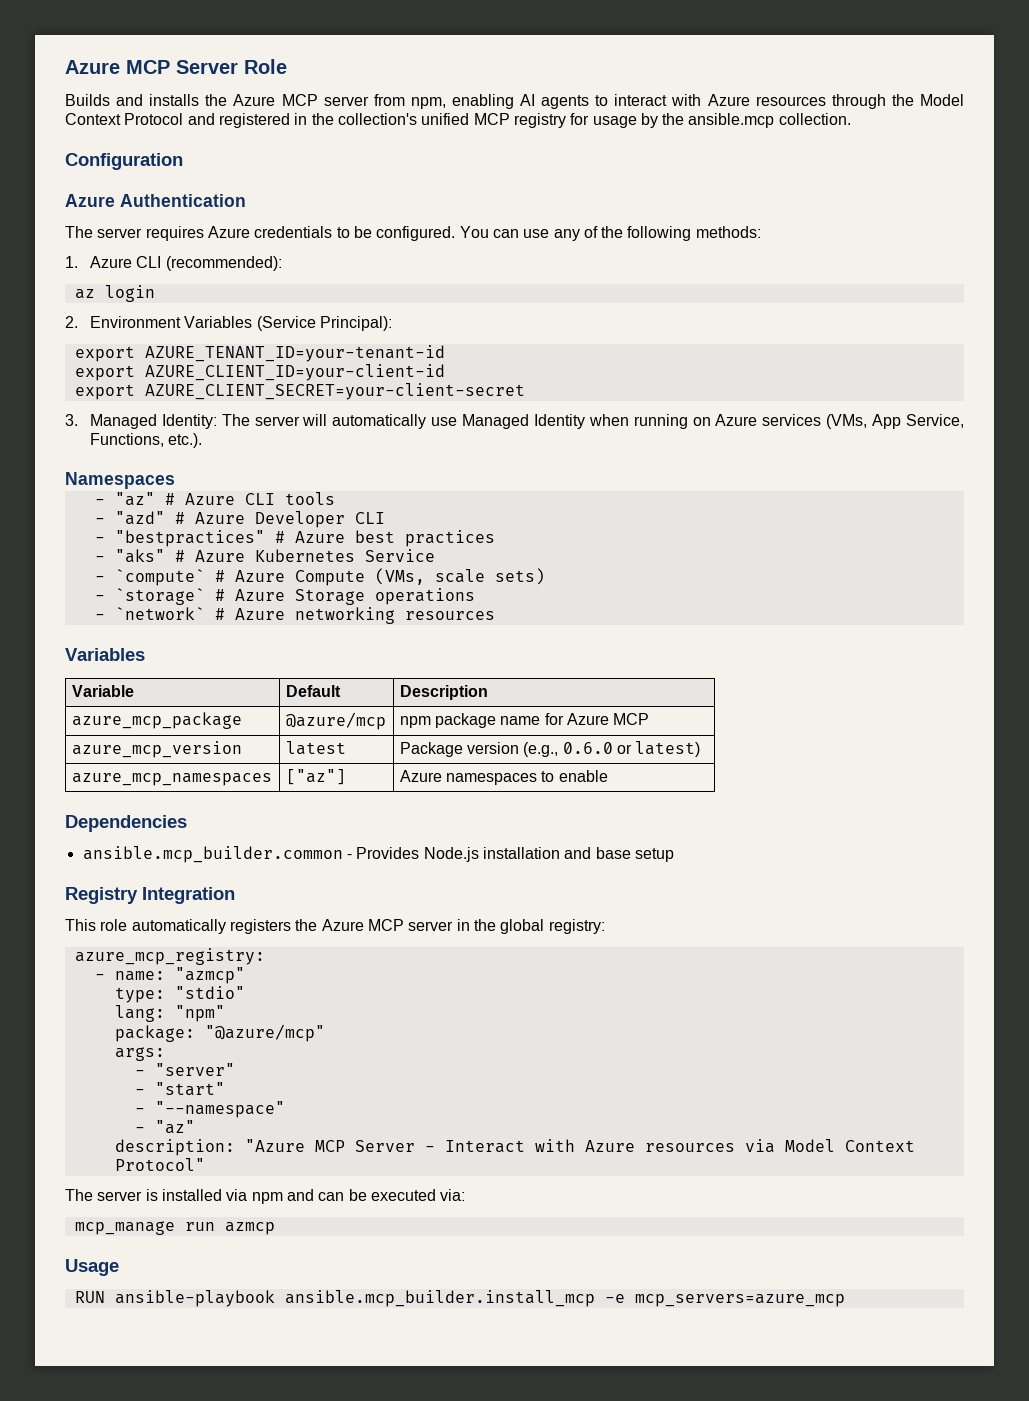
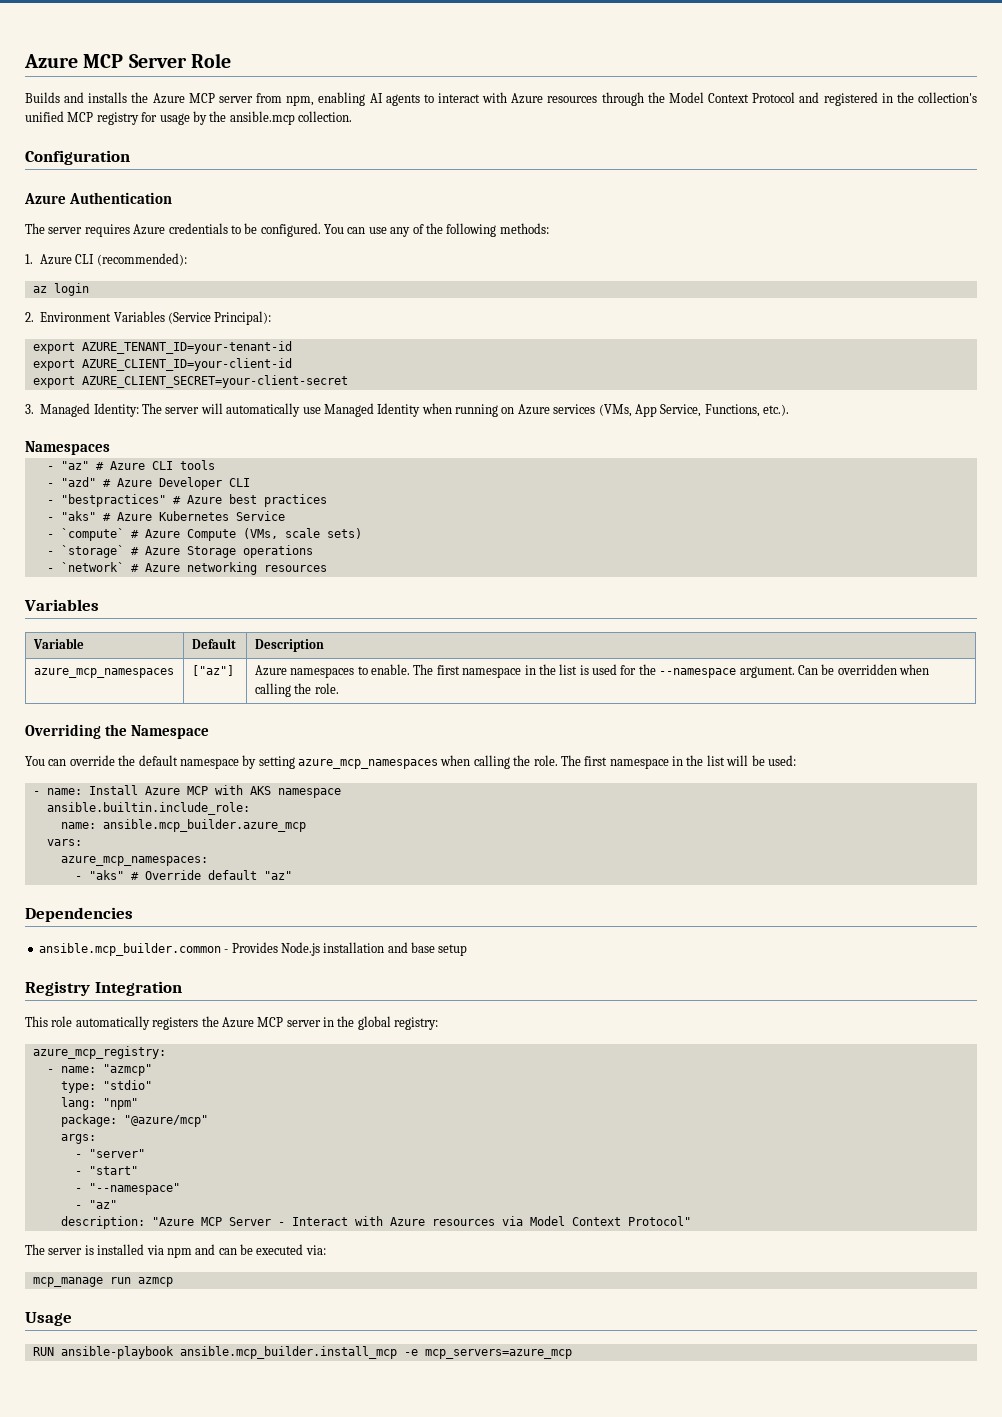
- azure_mcp_package | @azure/mcp | npm package name for Azure MCP
- azure_mcp_version | latest | Package version (e.g., 0.6.0 or latest)
- azure_mcp_namespaces | ["az"] | Azure namespaces to enable
+ azure_mcp_namespaces | ["az"] | Azure namespaces to enable. The first namespace in the list is used for the --namespace argument. Can be overridden when calling the role.
+ Overriding the Namespace
+ You can override the default namespace by setting azure_mcp_namespaces when calling the role. The first namespace in the list will be used:
+ - name: Install Azure MCP with AKS namespace
+ ansible.builtin.include_role:
+ name: ansible.mcp_builder.azure_mcp
+ vars:
+ azure_mcp_namespaces:
+ - "aks" # Override default "az"

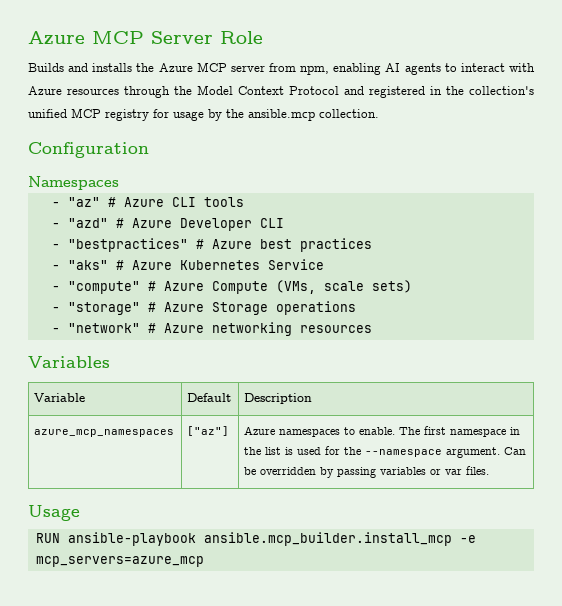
- Azure Authentication
- The server requires Azure credentials to be configured. You can use any of the following methods:
- 1. Azure CLI (recommended):
- az login
- 2. Environment Variables (Service Principal):
- export AZURE_TENANT_ID=your-tenant-id
- export AZURE_CLIENT_ID=your-client-id
- export AZURE_CLIENT_SECRET=your-client-secret
- 3. Managed Identity: The server will automatically use Managed Identity when running on Azure services (VMs, App Service, Functions, etc.).
- - `compute` # Azure Compute (VMs, scale sets)
+ - "compute" # Azure Compute (VMs, scale sets)
- - `storage` # Azure Storage operations
+ - "storage" # Azure Storage operations
- - `network` # Azure networking resources
+ - "network" # Azure networking resources
- azure_mcp_namespaces | ["az"] | Azure namespaces to enable. The first namespace in the list is used for the --namespace argument. Can be overridden when calling the role.
- Overriding the Namespace
- You can override the default namespace by setting azure_mcp_namespaces when calling the role. The first namespace in the list will be used:
- - name: Install Azure MCP with AKS namespace
- ansible.builtin.include_role:
- name: ansible.mcp_builder.azure_mcp
- vars:
- azure_mcp_namespaces:
- - "aks" # Override default "az"
- Dependencies
- ansible.mcp_builder.common - Provides Node.js installation and base setup
- Registry Integration
- This role automatically registers the Azure MCP server in the global registry:
- azure_mcp_registry:
- - name: "azmcp"
- type: "stdio"
- lang: "npm"
- package: "@azure/mcp"
- args:
- - "server"
- - "start"
- - "--namespace"
- - "az"
- description: "Azure MCP Server - Interact with Azure resources via Model Context Protocol"
- The server is installed via npm and can be executed via:
- mcp_manage run azmcp
+ azure_mcp_namespaces | ["az"] | Azure namespaces to enable. The first namespace in the list is used for the --namespace argument. Can be overridden by passing variables or var files.

